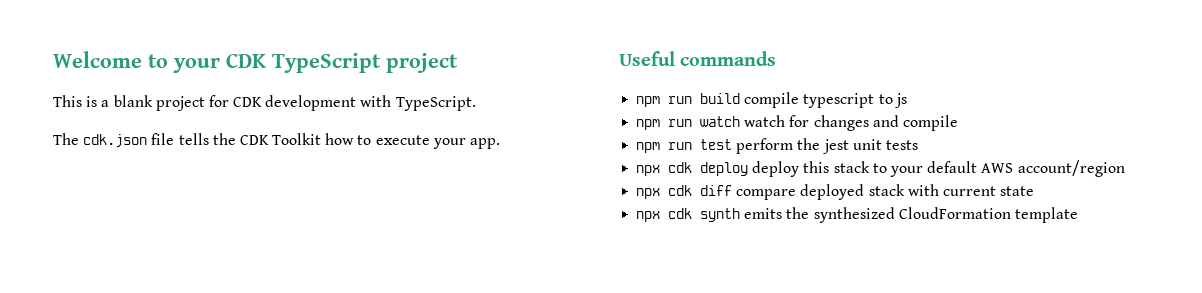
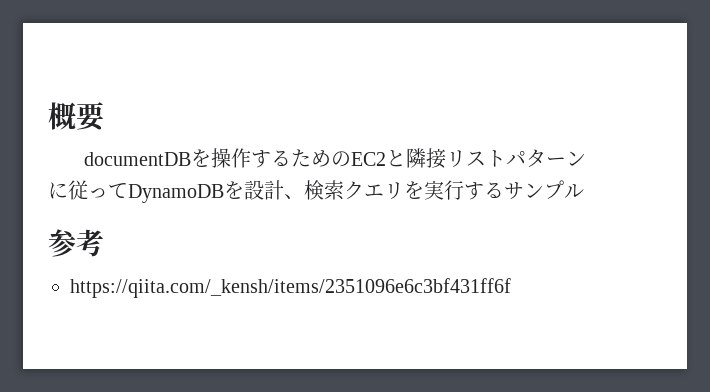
- Welcome to your CDK TypeScript project
- This is a blank project for CDK development with TypeScript.
- The cdk.json file tells the CDK Toolkit how to execute your app.
- Useful commands
- npm run build compile typescript to js
- npm run watch watch for changes and compile
- npm run test perform the jest unit tests
- npx cdk deploy deploy this stack to your default AWS account/region
- npx cdk diff compare deployed stack with current state
- npx cdk synth emits the synthesized CloudFormation template
+ 概要
+ documentDBを操作するためのEC2と隣接リストパターンに従ってDynamoDBを設計、検索クエリを実行するサンプル
+ 参考
+ https://qiita.com/_kensh/items/2351096e6c3bf431ff6f

